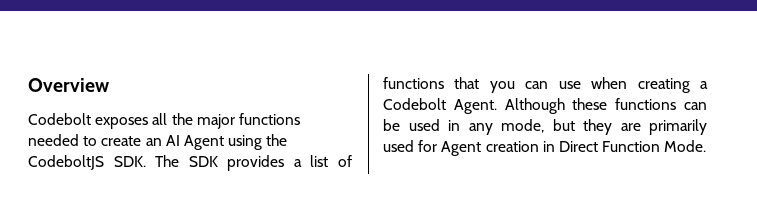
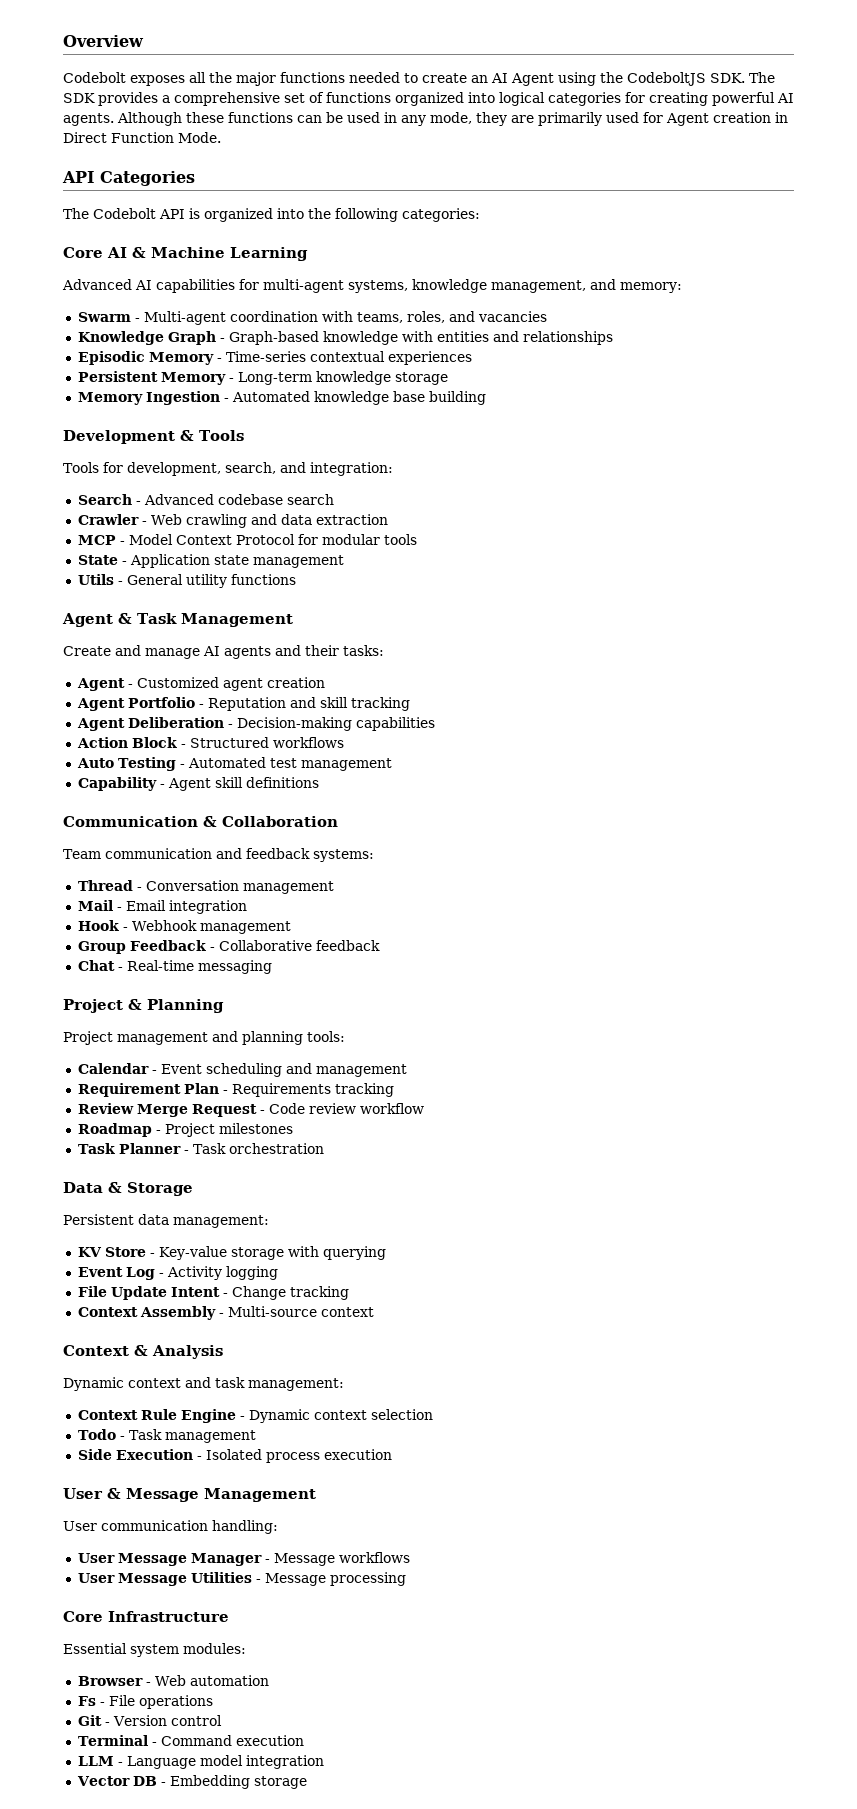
- Codebolt exposes all the major functions needed to create an AI Agent using the CodeboltJS SDK. The SDK provides a list of functions that you can use when creating a Codebolt Agent.
+ Codebolt exposes all the major functions needed to create an AI Agent using the CodeboltJS SDK. The SDK provides a comprehensive set of functions organized into logical categories for creating powerful AI agents.
- Although these functions can be used in any mode, but they are primarily used for Agent creation in Direct Function Mode.
+ Although these functions can be used in any mode, they are primarily used for Agent creation in Direct Function Mode.
+ API Categories
+ The Codebolt API is organized into the following categories:
+ Core AI & Machine Learning
+ Advanced AI capabilities for multi-agent systems, knowledge management, and memory:
+ Swarm - Multi-agent coordination with teams, roles, and vacancies
+ Knowledge Graph - Graph-based knowledge with entities and relationships
+ Episodic Memory - Time-series contextual experiences
+ Persistent Memory - Long-term knowledge storage
+ Memory Ingestion - Automated knowledge base building
+ Development & Tools
+ Tools for development, search, and integration:
+ Search - Advanced codebase search
+ Crawler - Web crawling and data extraction
+ MCP - Model Context Protocol for modular tools
+ State - Application state management
+ Utils - General utility functions
+ Agent & Task Management
+ Create and manage AI agents and their tasks:
+ Agent - Customized agent creation
+ Agent Portfolio - Reputation and skill tracking
+ Agent Deliberation - Decision-making capabilities
+ Action Block - Structured workflows
+ Auto Testing - Automated test management
+ Capability - Agent skill definitions
+ Communication & Collaboration
+ Team communication and feedback systems:
+ Thread - Conversation management
+ Mail - Email integration
+ Hook - Webhook management
+ Group Feedback - Collaborative feedback
+ Chat - Real-time messaging
+ Project & Planning
+ Project management and planning tools:
+ Calendar - Event scheduling and management
+ Requirement Plan - Requirements tracking
+ Review Merge Request - Code review workflow
+ Roadmap - Project milestones
+ Task Planner - Task orchestration
+ Data & Storage
+ Persistent data management:
+ KV Store - Key-value storage with querying
+ Event Log - Activity logging
+ File Update Intent - Change tracking
+ Context Assembly - Multi-source context
+ Context & Analysis
+ Dynamic context and task management:
+ Context Rule Engine - Dynamic context selection
+ Todo - Task management
+ Side Execution - Isolated process execution
+ User & Message Management
+ User communication handling:
+ User Message Manager - Message workflows
+ User Message Utilities - Message processing
+ Core Infrastructure
+ Essential system modules:
+ Browser - Web automation
+ Fs - File operations
+ Git - Version control
+ Terminal - Command execution
+ LLM - Language model integration
+ Vector DB - Embedding storage

